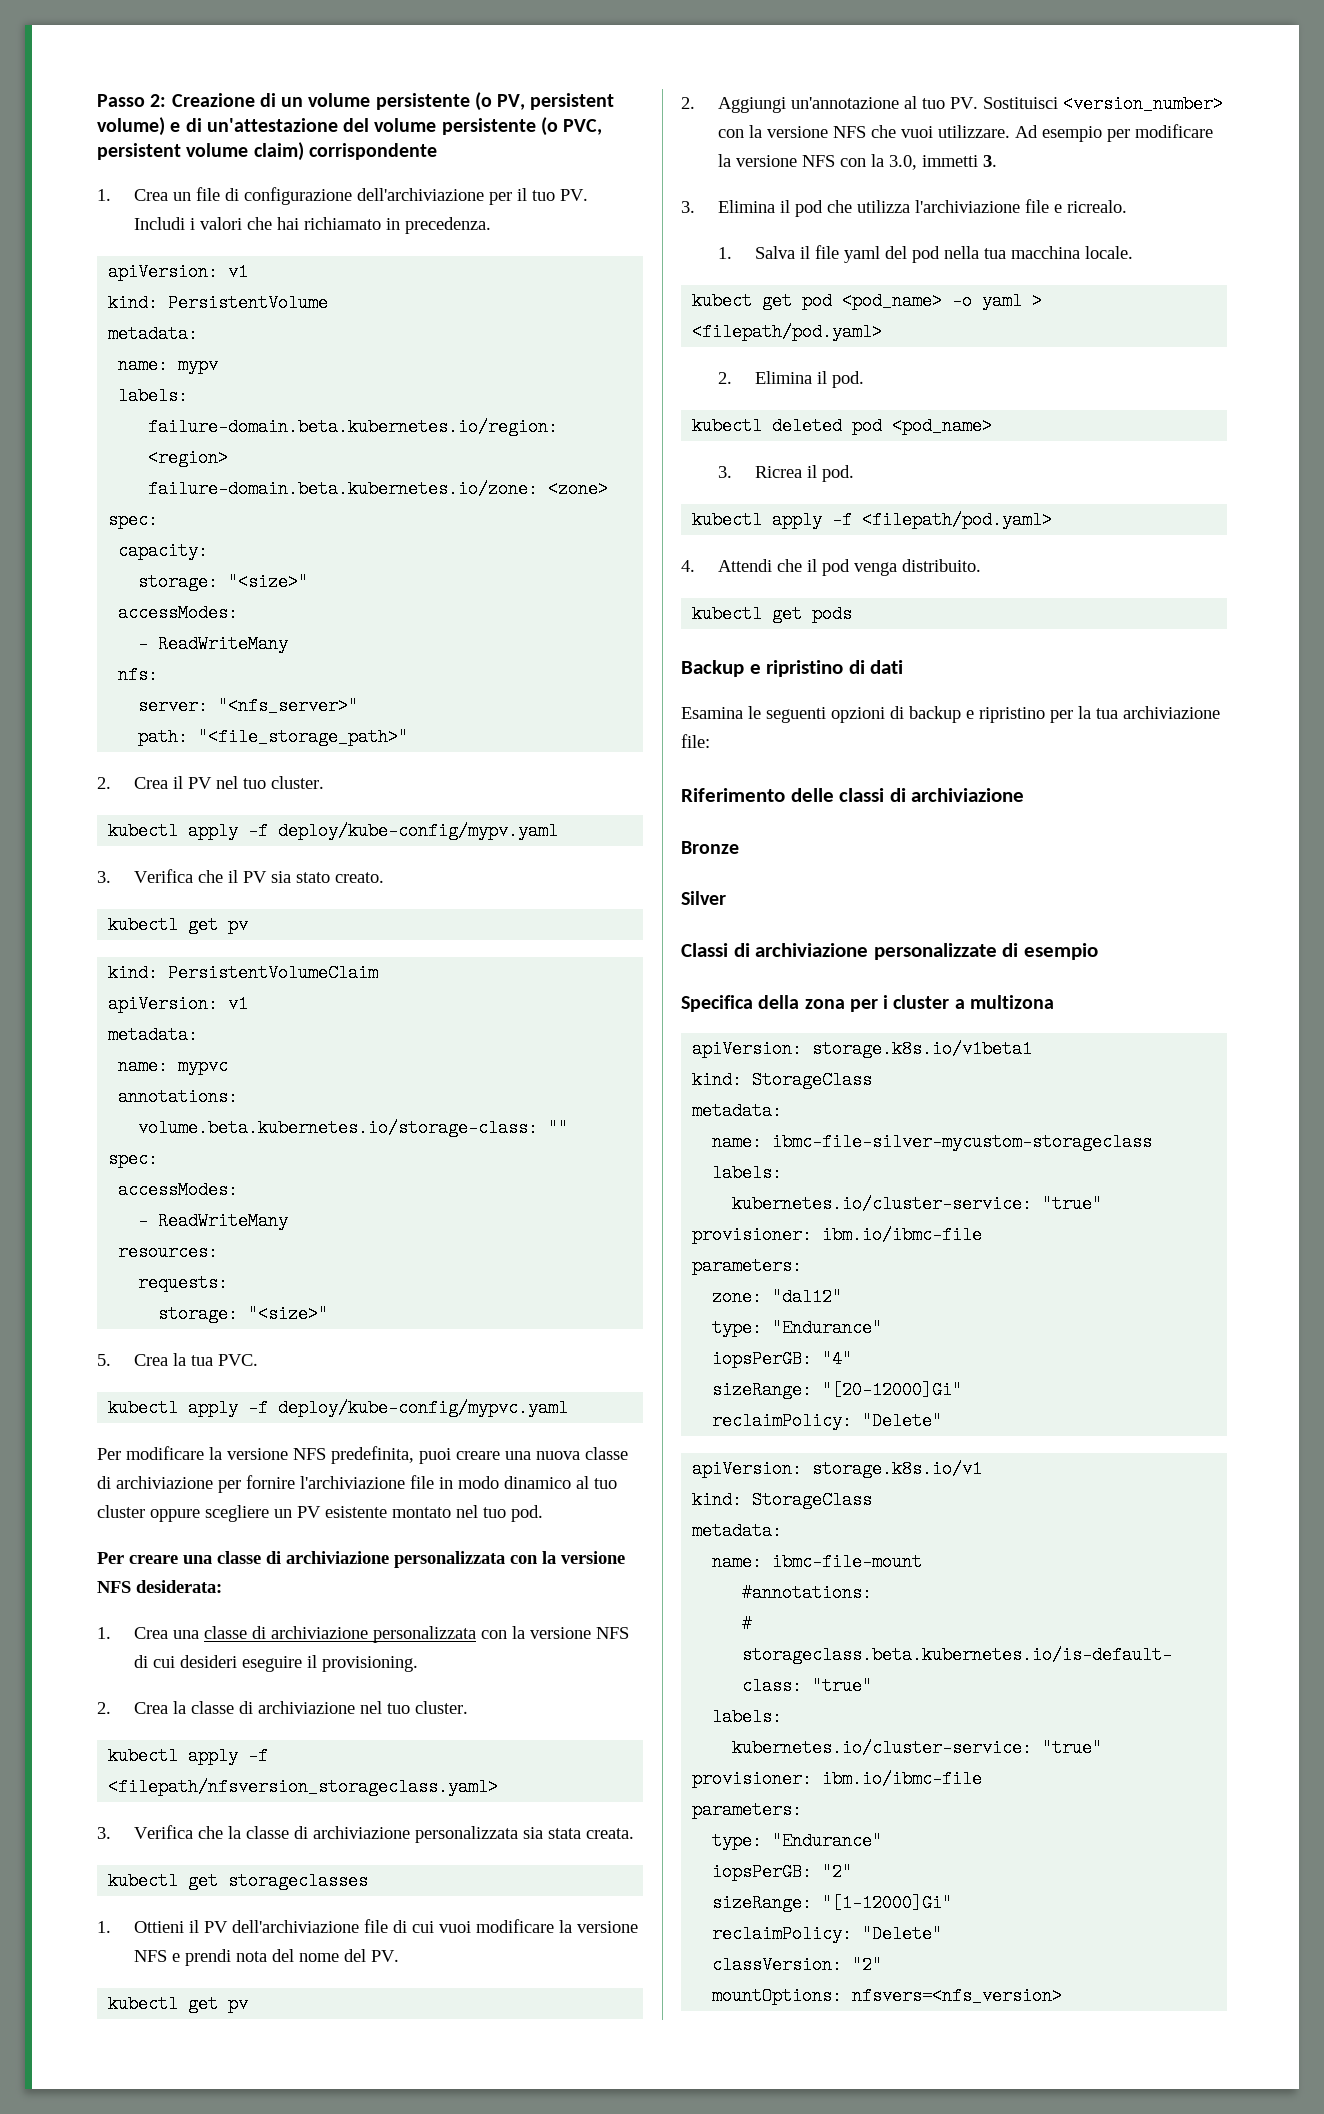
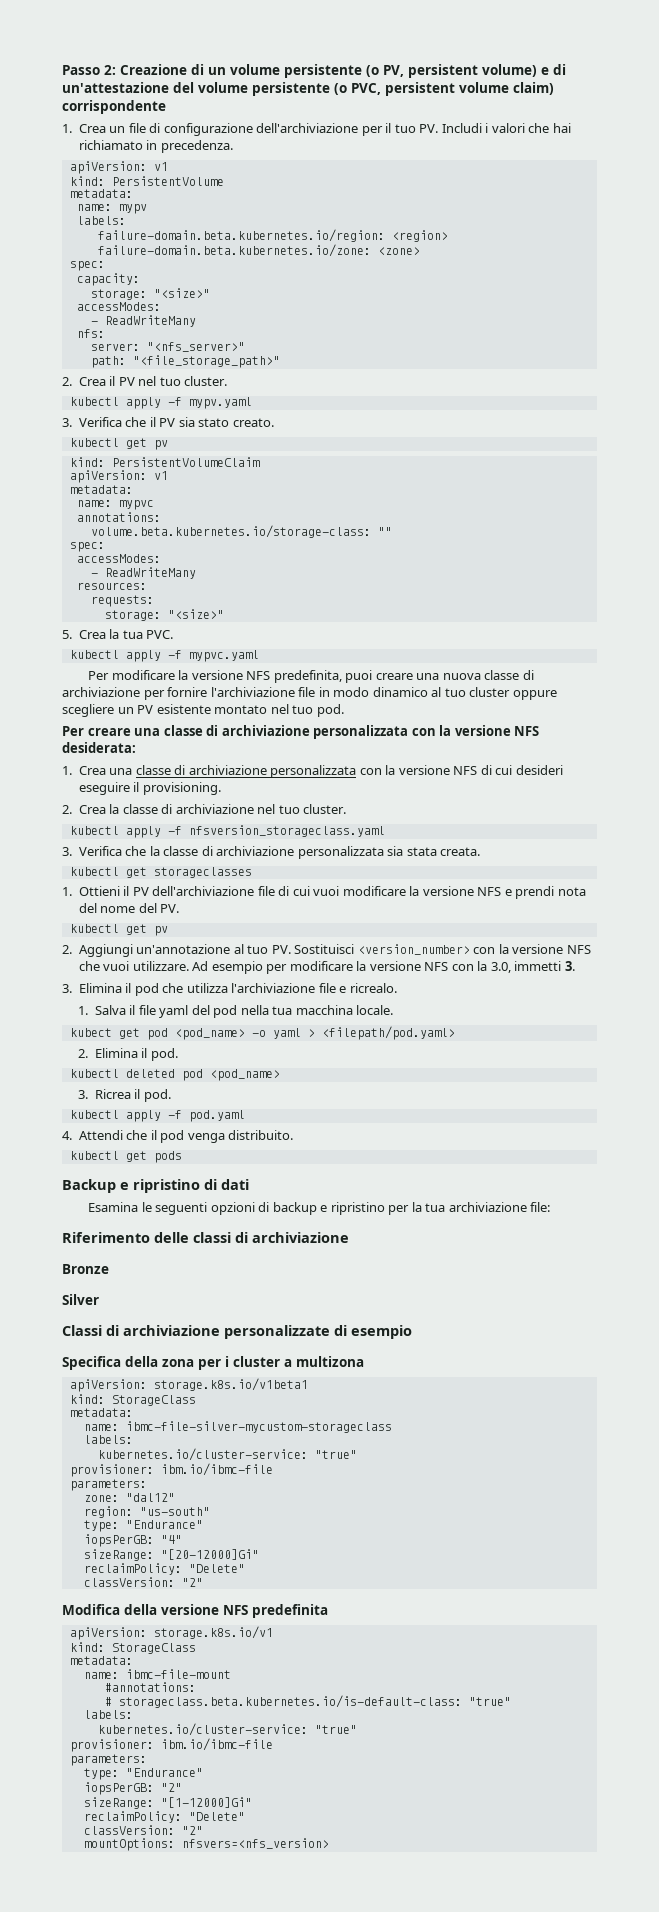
- kubectl apply -f deploy/kube-config/mypv.yaml
+ kubectl apply -f mypv.yaml
- kubectl apply -f deploy/kube-config/mypvc.yaml
+ kubectl apply -f mypvc.yaml
- kubectl apply -f <filepath/nfsversion_storageclass.yaml>
+ kubectl apply -f nfsversion_storageclass.yaml
- kubectl apply -f <filepath/pod.yaml>
+ kubectl apply -f pod.yaml
+ region: "us-south"
  sizeRange: "[20-12000]Gi"
  reclaimPolicy: "Delete"
+ classVersion: "2"
+ Modifica della versione NFS predefinita

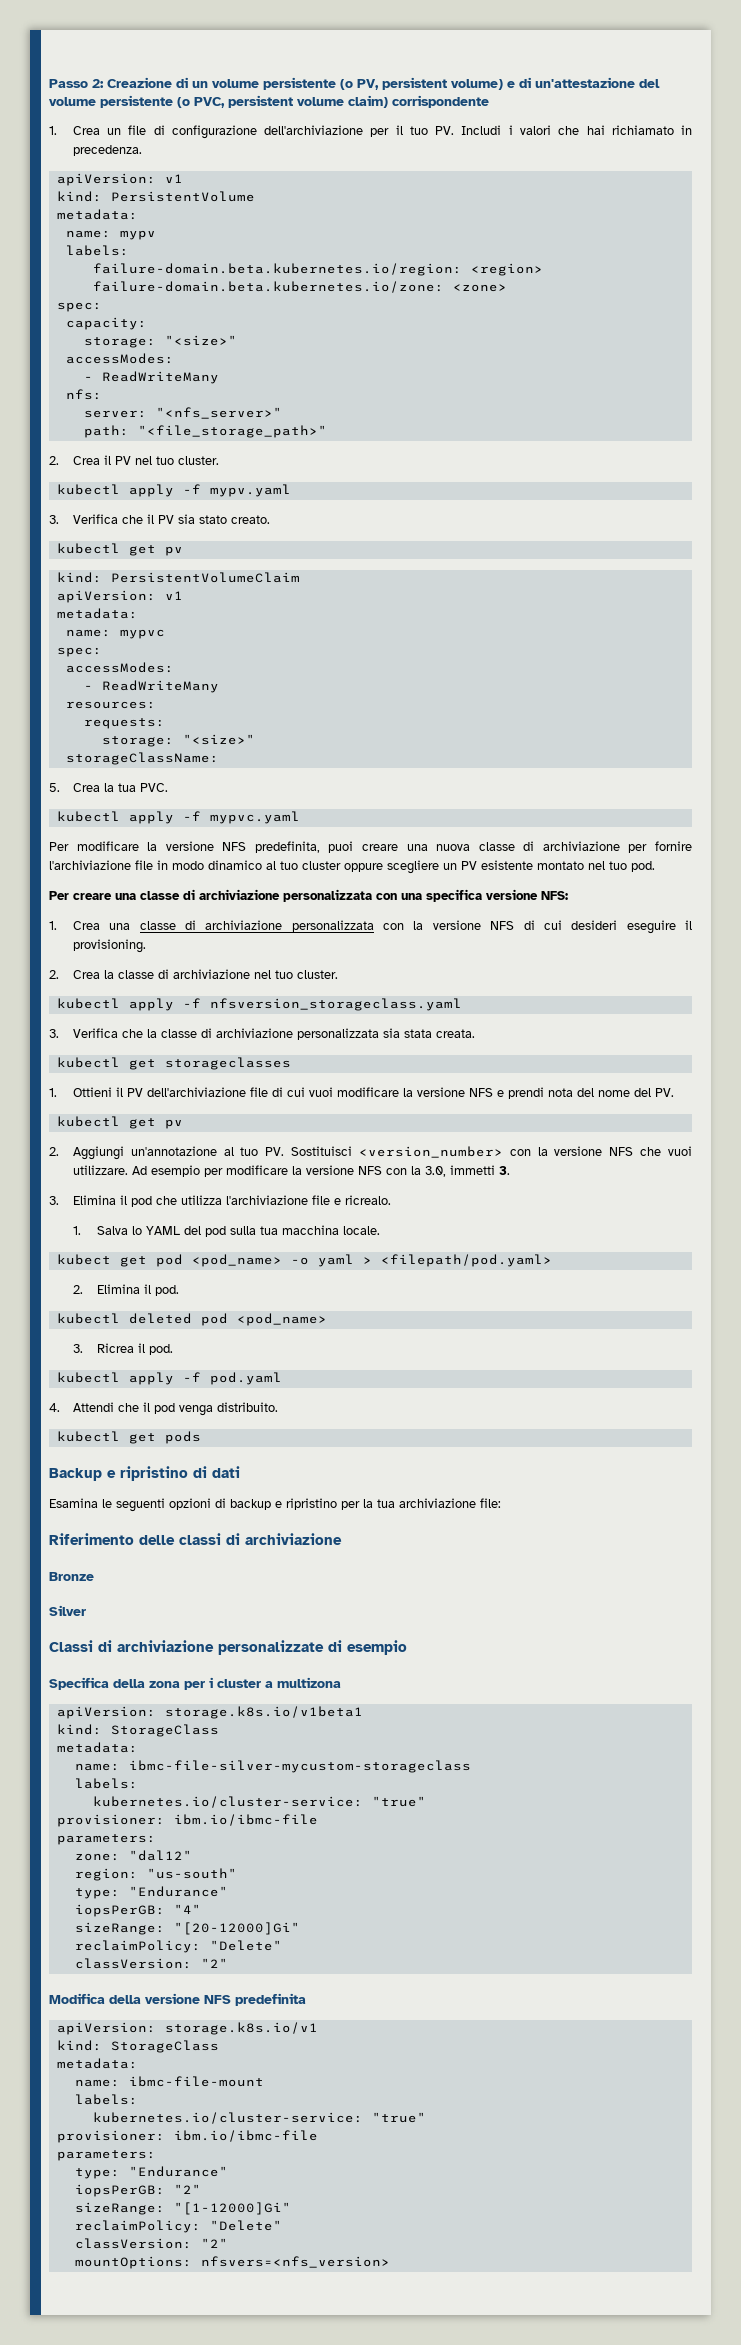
- annotations:
- volume.beta.kubernetes.io/storage-class: ""
+ storageClassName:
- Per creare una classe di archiviazione personalizzata con la versione NFS desiderata:
+ Per creare una classe di archiviazione personalizzata con una specifica versione NFS:
- 1. Salva il file yaml del pod nella tua macchina locale.
+ 1. Salva lo YAML del pod sulla tua macchina locale.
- #annotations:
- # storageclass.beta.kubernetes.io/is-default-class: "true"

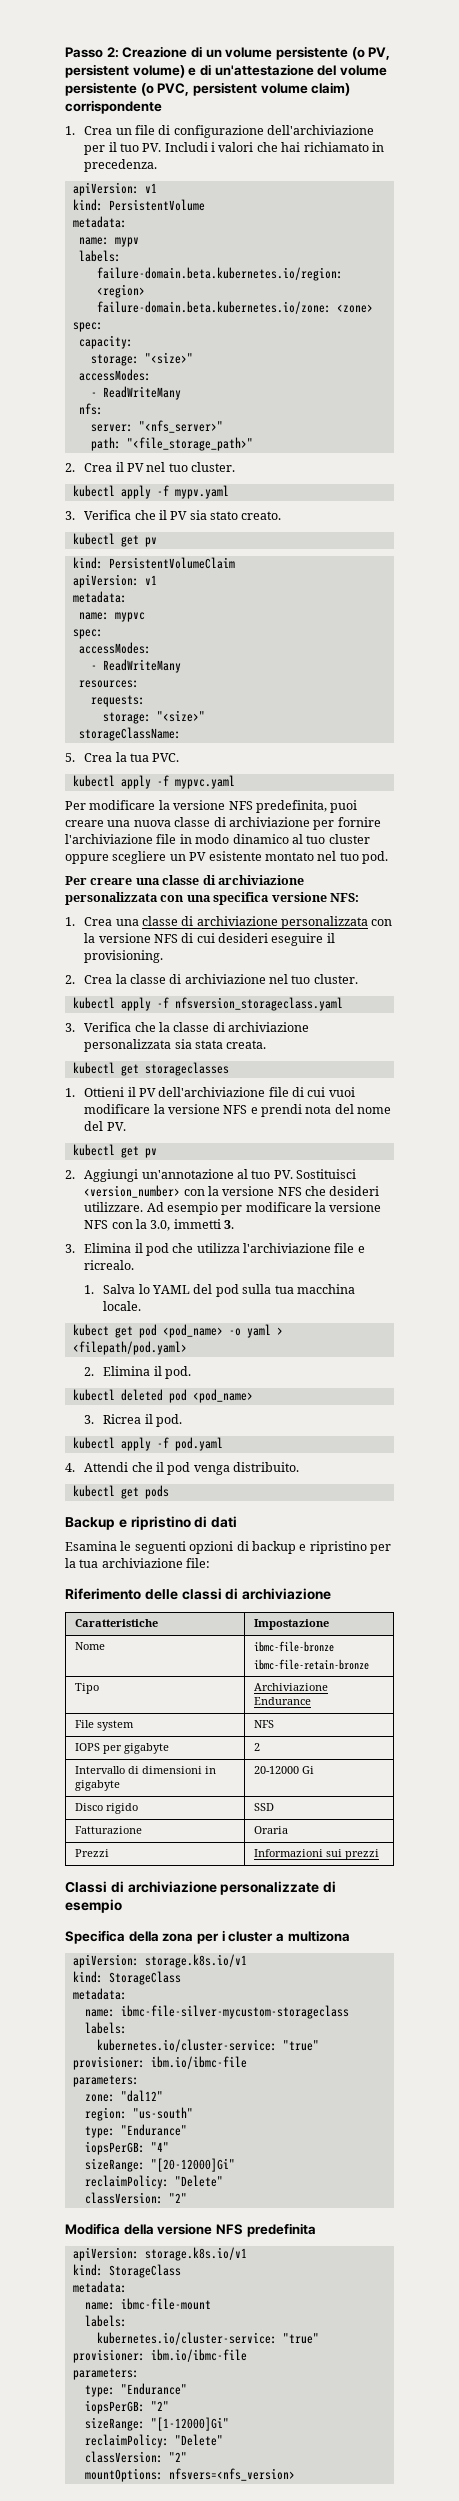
- 2. Aggiungi un'annotazione al tuo PV. Sostituisci <version_number> con la versione NFS che vuoi utilizzare.
+ 2. Aggiungi un'annotazione al tuo PV. Sostituisci <version_number> con la versione NFS che desideri utilizzare.
- Bronze
- Silver
+ Caratteristiche | Impostazione
+ Nome | ibmc-file-bronze
+ ibmc-file-retain-bronze
+ Tipo | Archiviazione Endurance
+ File system | NFS
+ IOPS per gigabyte | 2
+ Intervallo di dimensioni in gigabyte | 20-12000 Gi
+ Disco rigido | SSD
+ Fatturazione | Oraria
+ Prezzi | Informazioni sui prezzi
  Specifica della zona per i cluster a multizona
- apiVersion: storage.k8s.io/v1beta1
+ apiVersion: storage.k8s.io/v1

